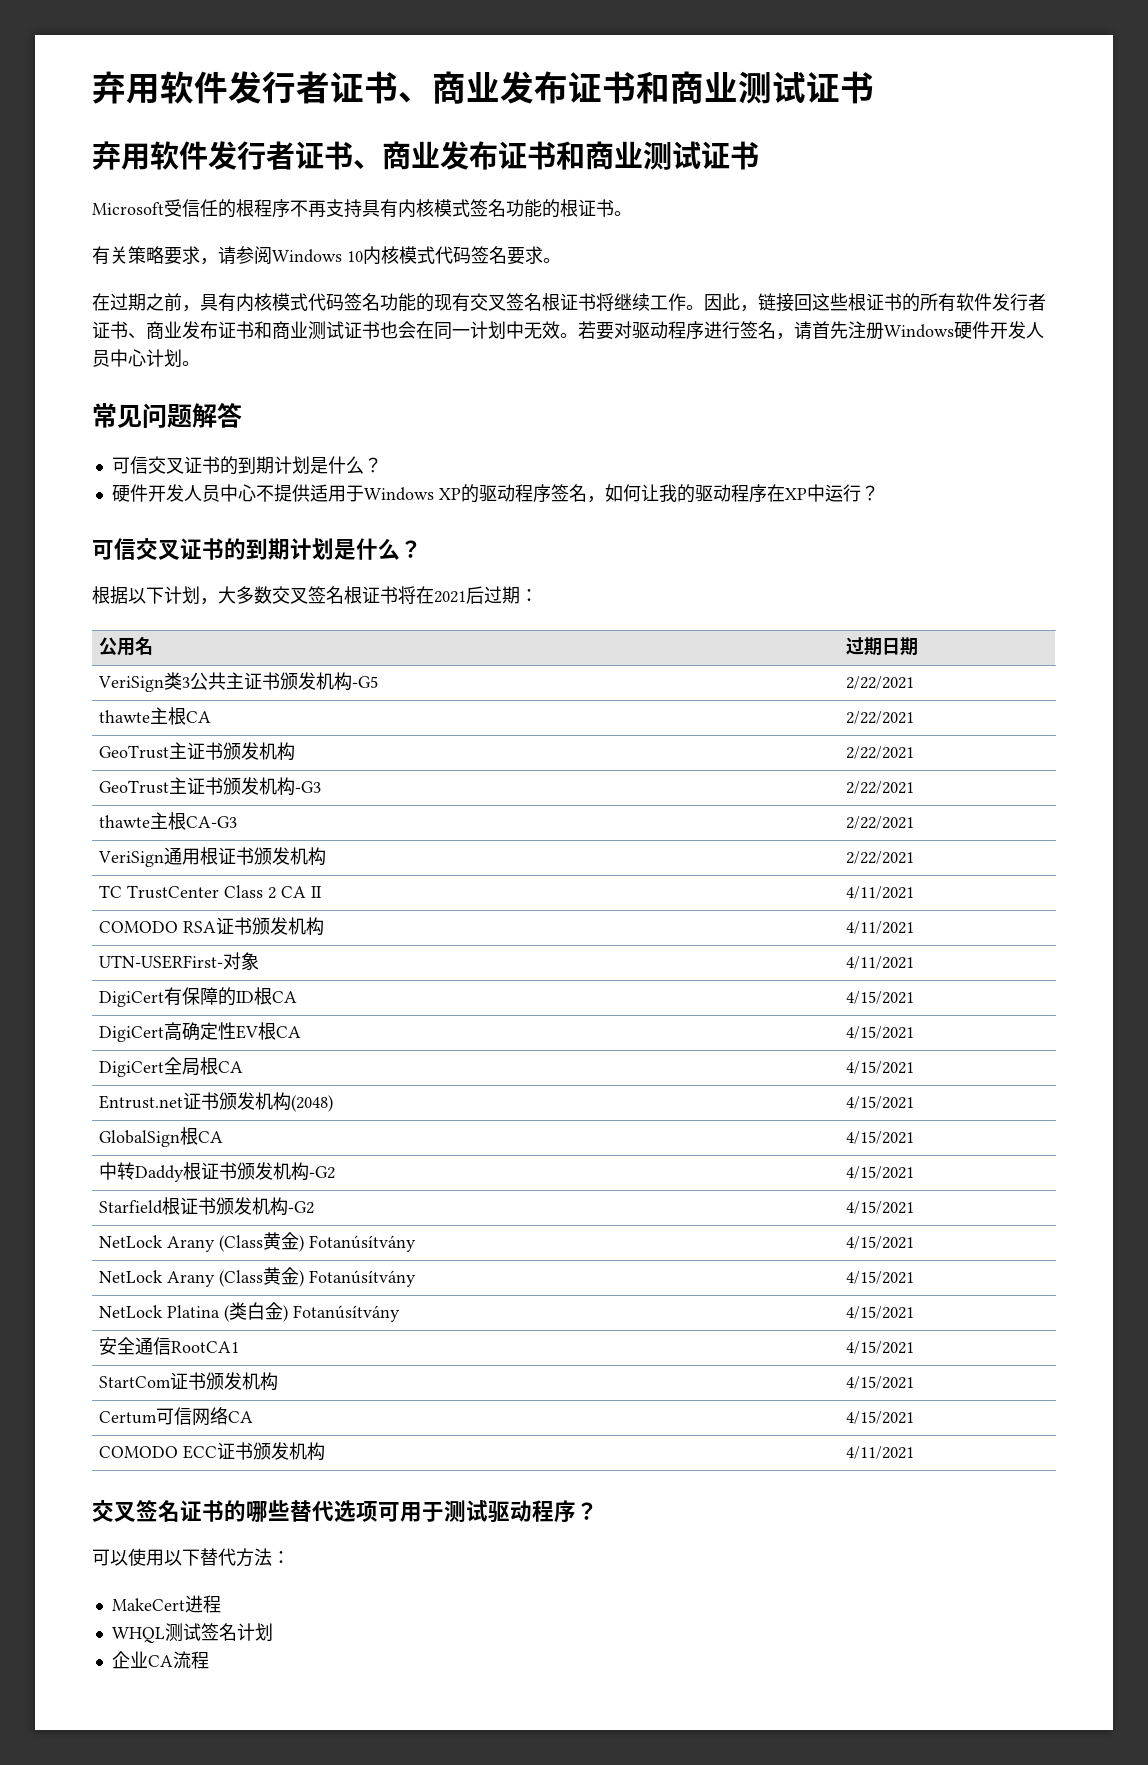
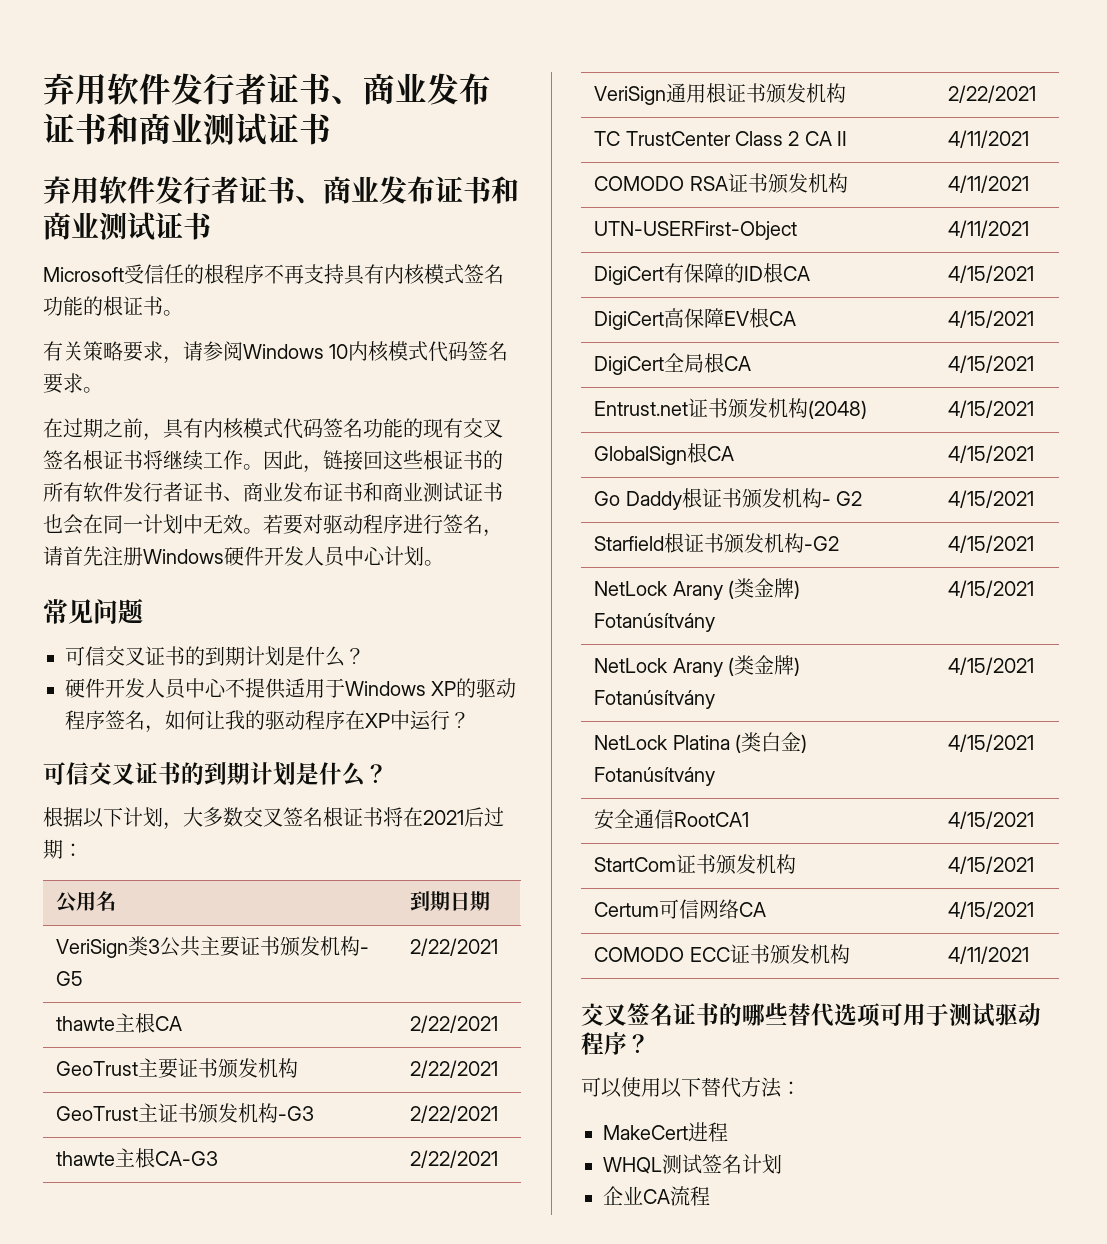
- 常见问题解答
+ 常见问题
- 公用名 | 过期日期
+ 公用名 | 到期日期
- VeriSign类3公共主证书颁发机构-G5 | 2/22/2021
+ VeriSign类3公共主要证书颁发机构- G5 | 2/22/2021
- GeoTrust主证书颁发机构 | 2/22/2021
+ GeoTrust主要证书颁发机构 | 2/22/2021
- UTN-USERFirst-对象 | 4/11/2021
+ UTN-USERFirst-Object | 4/11/2021
- DigiCert高确定性EV根CA | 4/15/2021
+ DigiCert高保障EV根CA | 4/15/2021
- 中转Daddy根证书颁发机构-G2 | 4/15/2021
+ Go Daddy根证书颁发机构- G2 | 4/15/2021
  Starfield根证书颁发机构-G2 | 4/15/2021
- NetLock Arany (Class黄金) Fotanúsítvány | 4/15/2021
- NetLock Arany (Class黄金) Fotanúsítvány | 4/15/2021
+ NetLock Arany (类金牌) Fotanúsítvány | 4/15/2021
+ NetLock Arany (类金牌) Fotanúsítvány | 4/15/2021

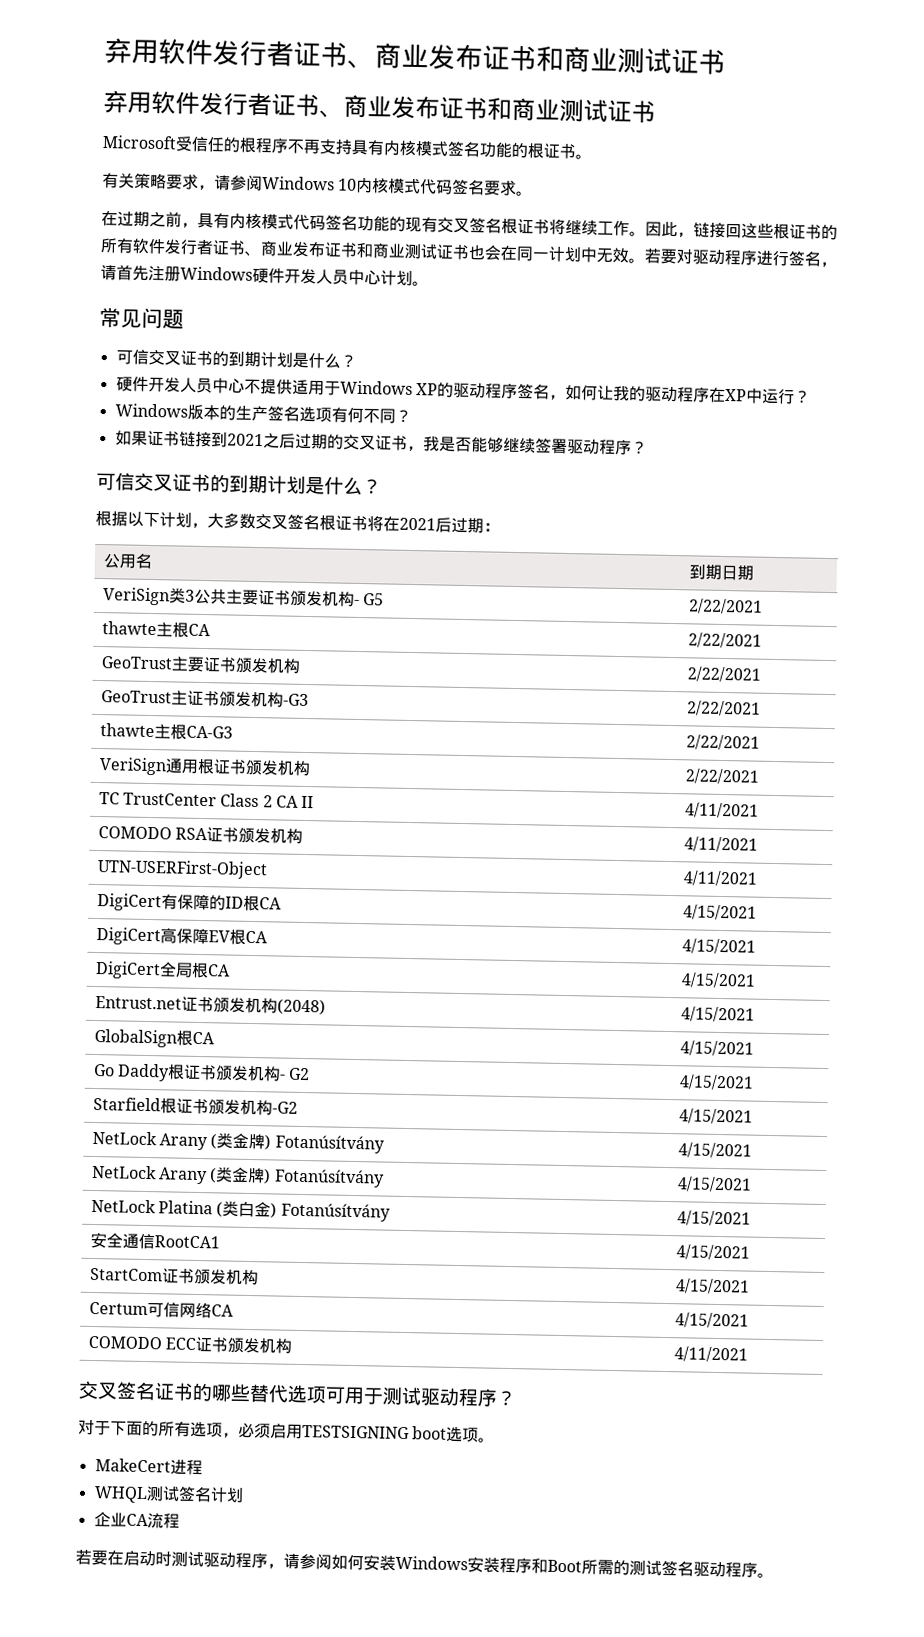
+ Windows版本的生产签名选项有何不同？
+ 如果证书链接到2021之后过期的交叉证书，我是否能够继续签署驱动程序？
- 可以使用以下替代方法：
+ 对于下面的所有选项，必须启用TESTSIGNING boot选项。
+ 若要在启动时测试驱动程序，请参阅如何安装Windows安装程序和Boot所需的测试签名驱动程序。

